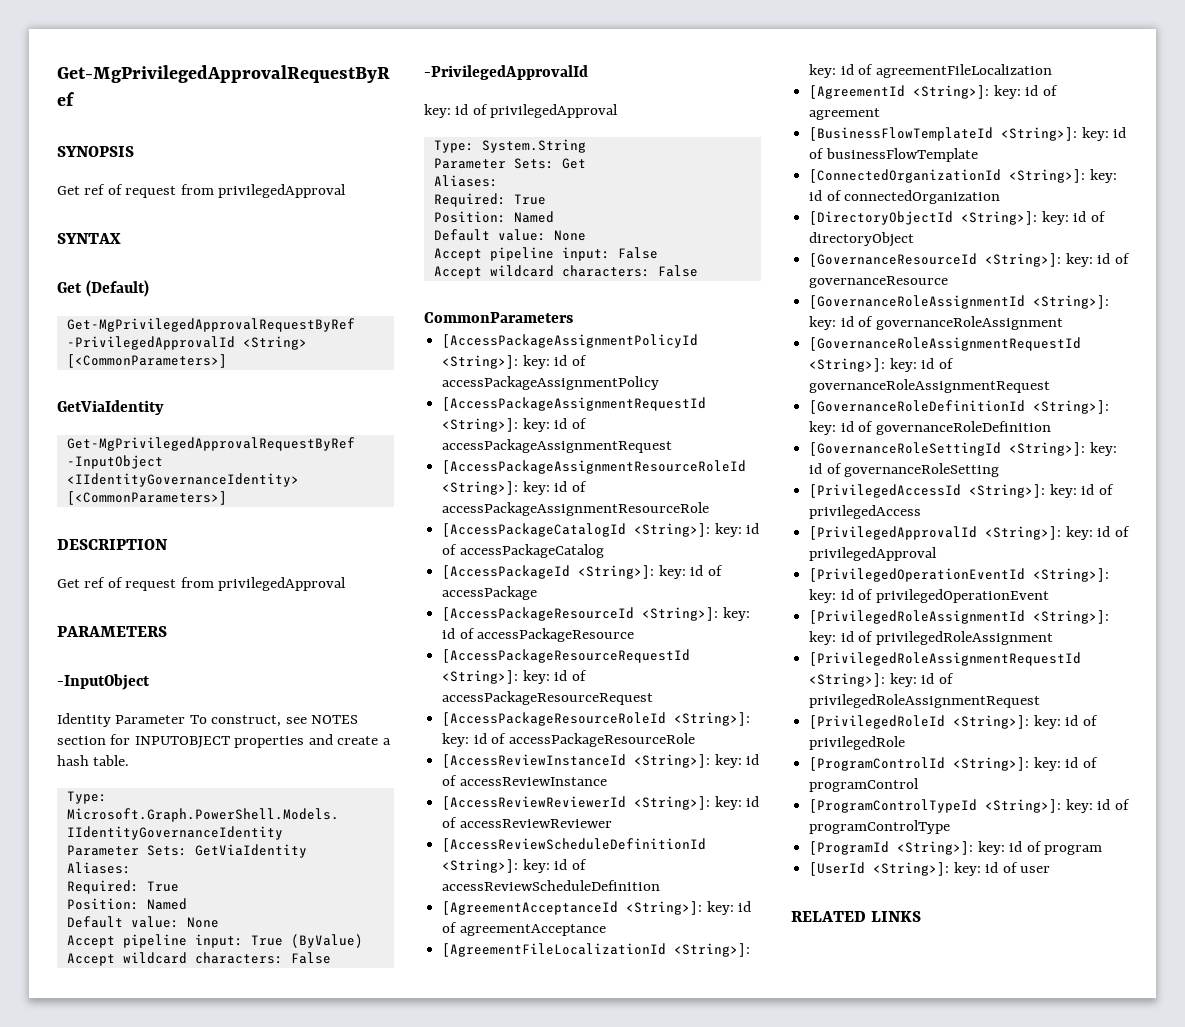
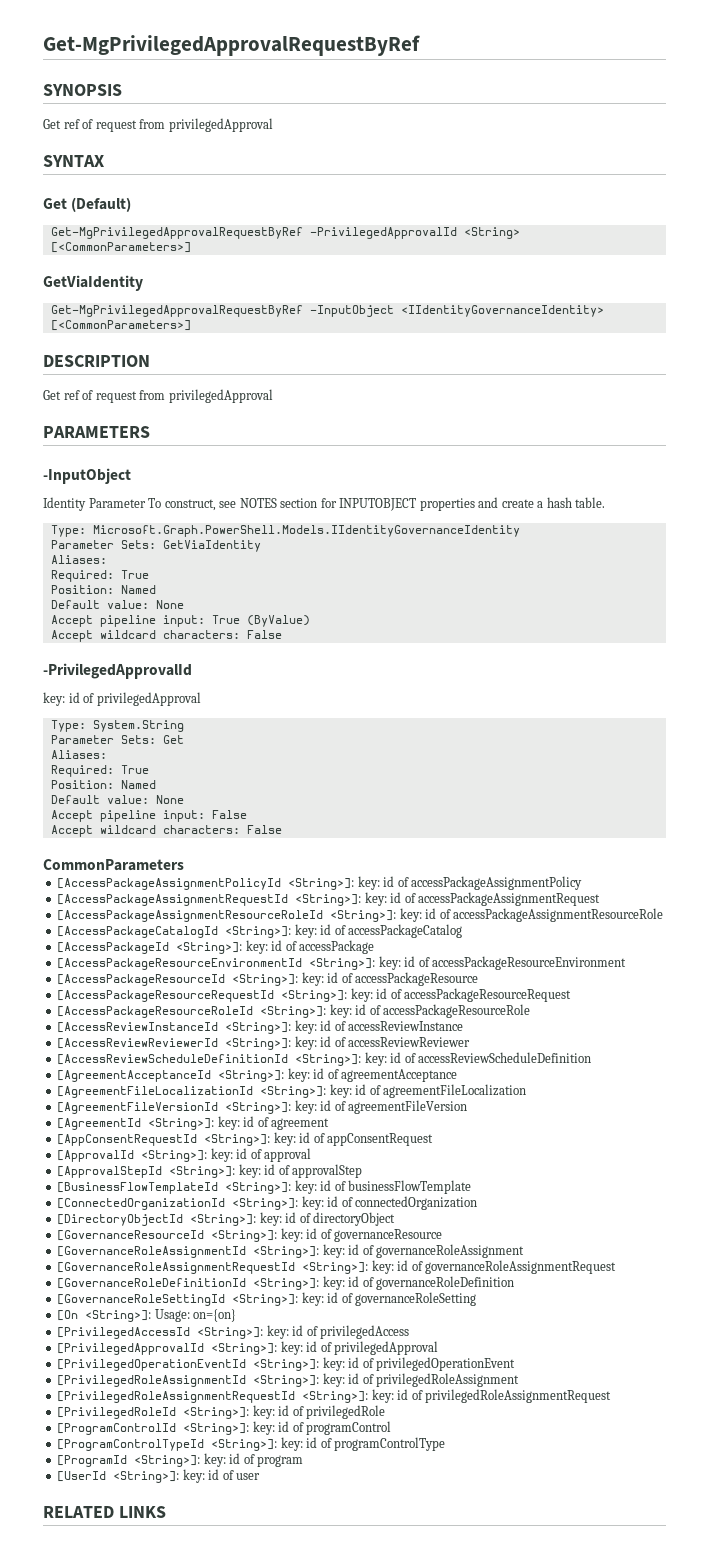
+ [AccessPackageResourceEnvironmentId <String>]: key: id of accessPackageResourceEnvironment
+ [AgreementFileVersionId <String>]: key: id of agreementFileVersion
+ [AppConsentRequestId <String>]: key: id of appConsentRequest
+ [ApprovalId <String>]: key: id of approval
+ [ApprovalStepId <String>]: key: id of approvalStep
+ [On <String>]: Usage: on={on}

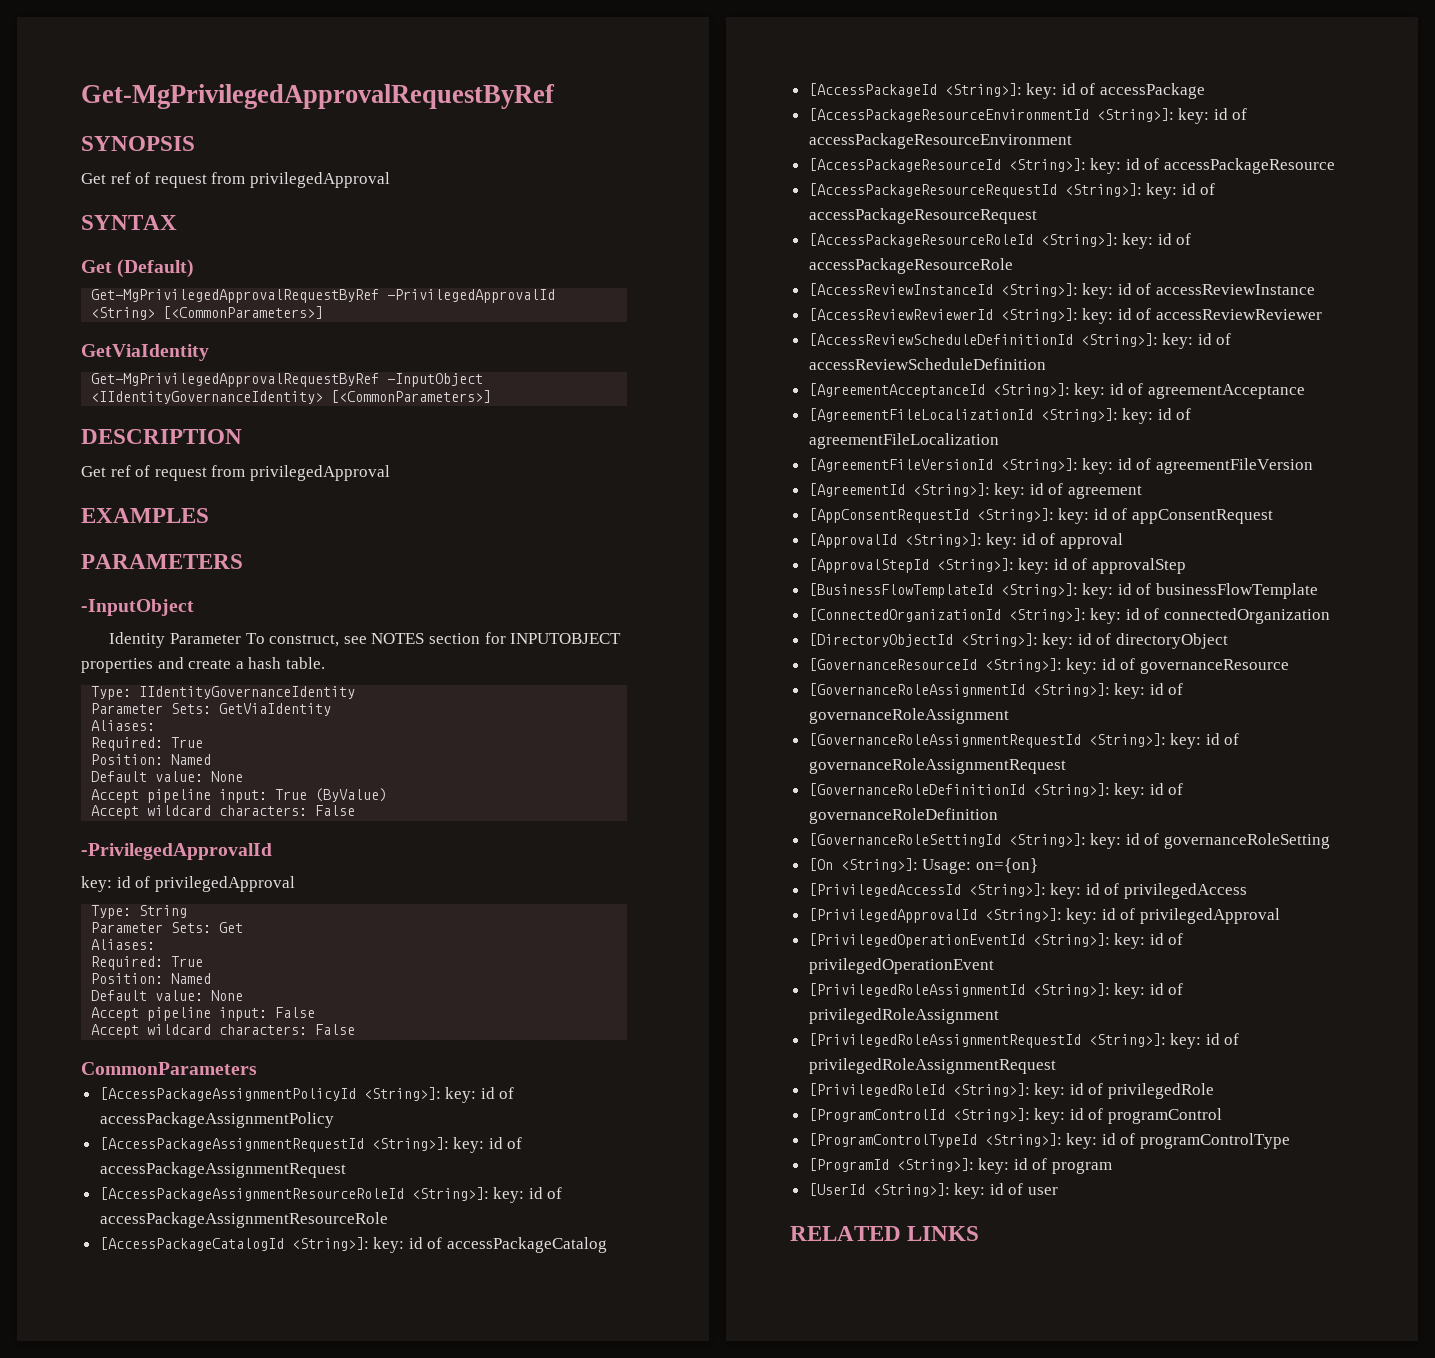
+ EXAMPLES
- Type: Microsoft.Graph.PowerShell.Models.IIdentityGovernanceIdentity
+ Type: IIdentityGovernanceIdentity
- Type: System.String
+ Type: String

